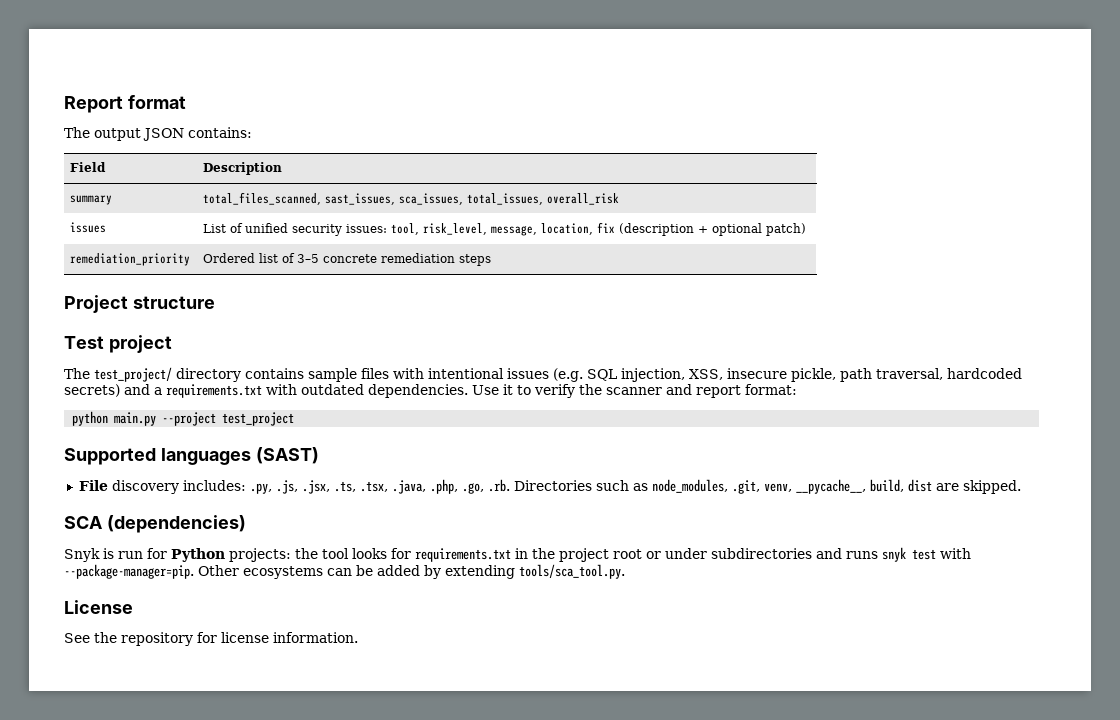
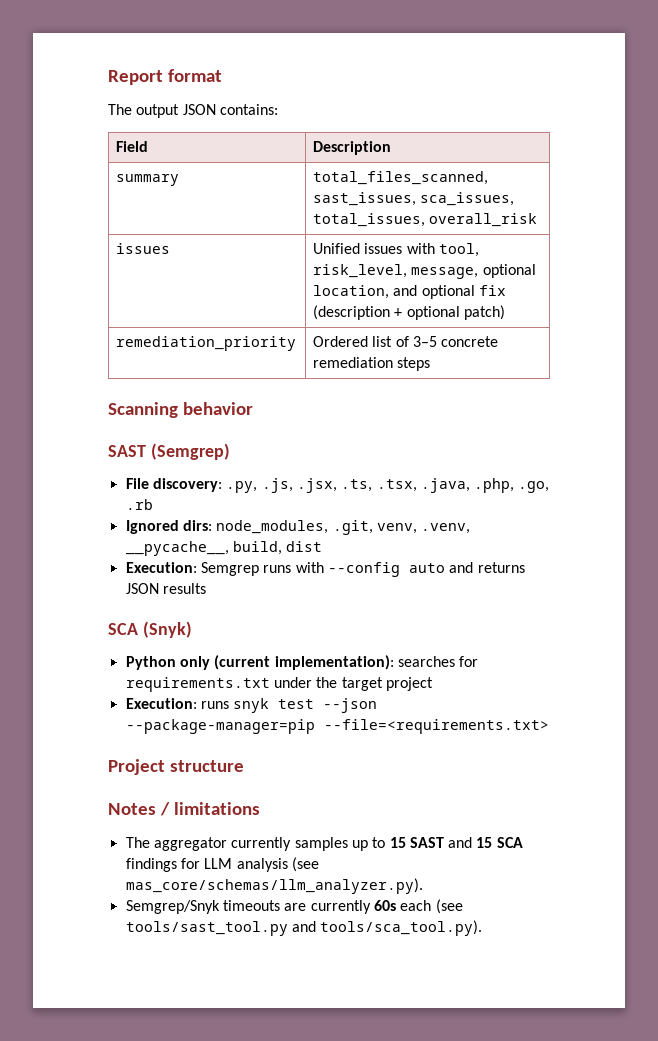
- issues | List of unified security issues: tool, risk_level, message, location, fix (description + optional patch)
+ issues | Unified issues with tool, risk_level, message, optional location, and optional fix (description + optional patch)
- Project structure
- Test project
- The test_project/ directory contains sample files with intentional issues (e.g. SQL injection, XSS, insecure pickle, path traversal, hardcoded secrets) and a requirements.txt with outdated dependencies. Use it to verify the scanner and report format:
- python main.py --project test_project
- Supported languages (SAST)
+ Scanning behavior
+ SAST (Semgrep)
- File discovery includes: .py, .js, .jsx, .ts, .tsx, .java, .php, .go, .rb. Directories such as node_modules, .git, venv, __pycache__, build, dist are skipped.
- SCA (dependencies)
- Snyk is run for Python projects: the tool looks for requirements.txt in the project root or under subdirectories and runs snyk test with --package-manager=pip. Other ecosystems can be added by extending tools/sca_tool.py.
- License
- See the repository for license information.
+ File discovery: .py, .js, .jsx, .ts, .tsx, .java, .php, .go, .rb
+ Ignored dirs: node_modules, .git, venv, .venv, __pycache__, build, dist
+ Execution: Semgrep runs with --config auto and returns JSON results
+ SCA (Snyk)
+ Python only (current implementation): searches for requirements.txt under the target project
+ Execution: runs snyk test --json --package-manager=pip --file=<requirements.txt>
+ Project structure
+ Notes / limitations
+ The aggregator currently samples up to 15 SAST and 15 SCA findings for LLM analysis (see mas_core/schemas/llm_analyzer.py).
+ Semgrep/Snyk timeouts are currently 60s each (see tools/sast_tool.py and tools/sca_tool.py).

